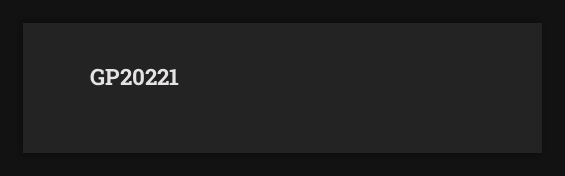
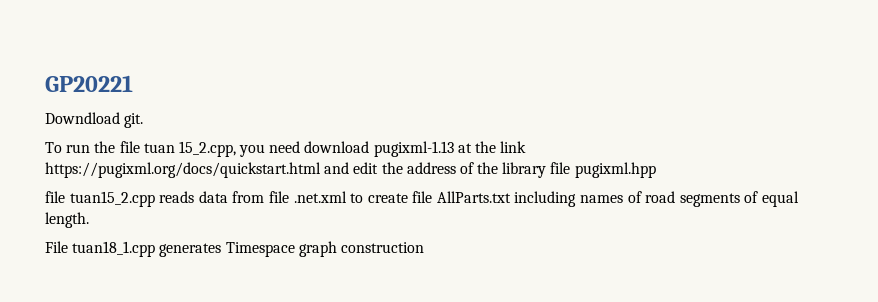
+ Downdload git.
+ To run the file tuan 15_2.cpp, you need download pugixml-1.13 at the link https://pugixml.org/docs/quickstart.html and edit the address of the library file pugixml.hpp
+ file tuan15_2.cpp reads data from file .net.xml to create file AllParts.txt including names of road segments of equal length.
+ File tuan18_1.cpp generates Timespace graph construction

